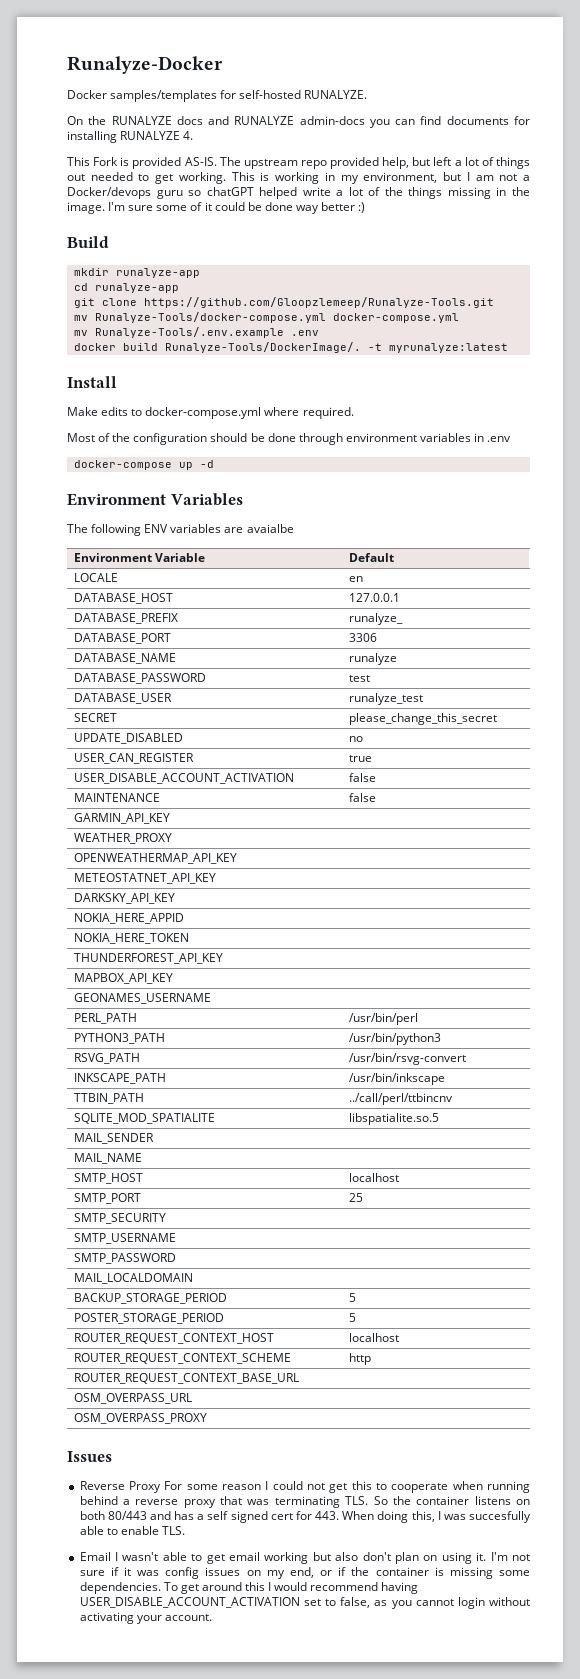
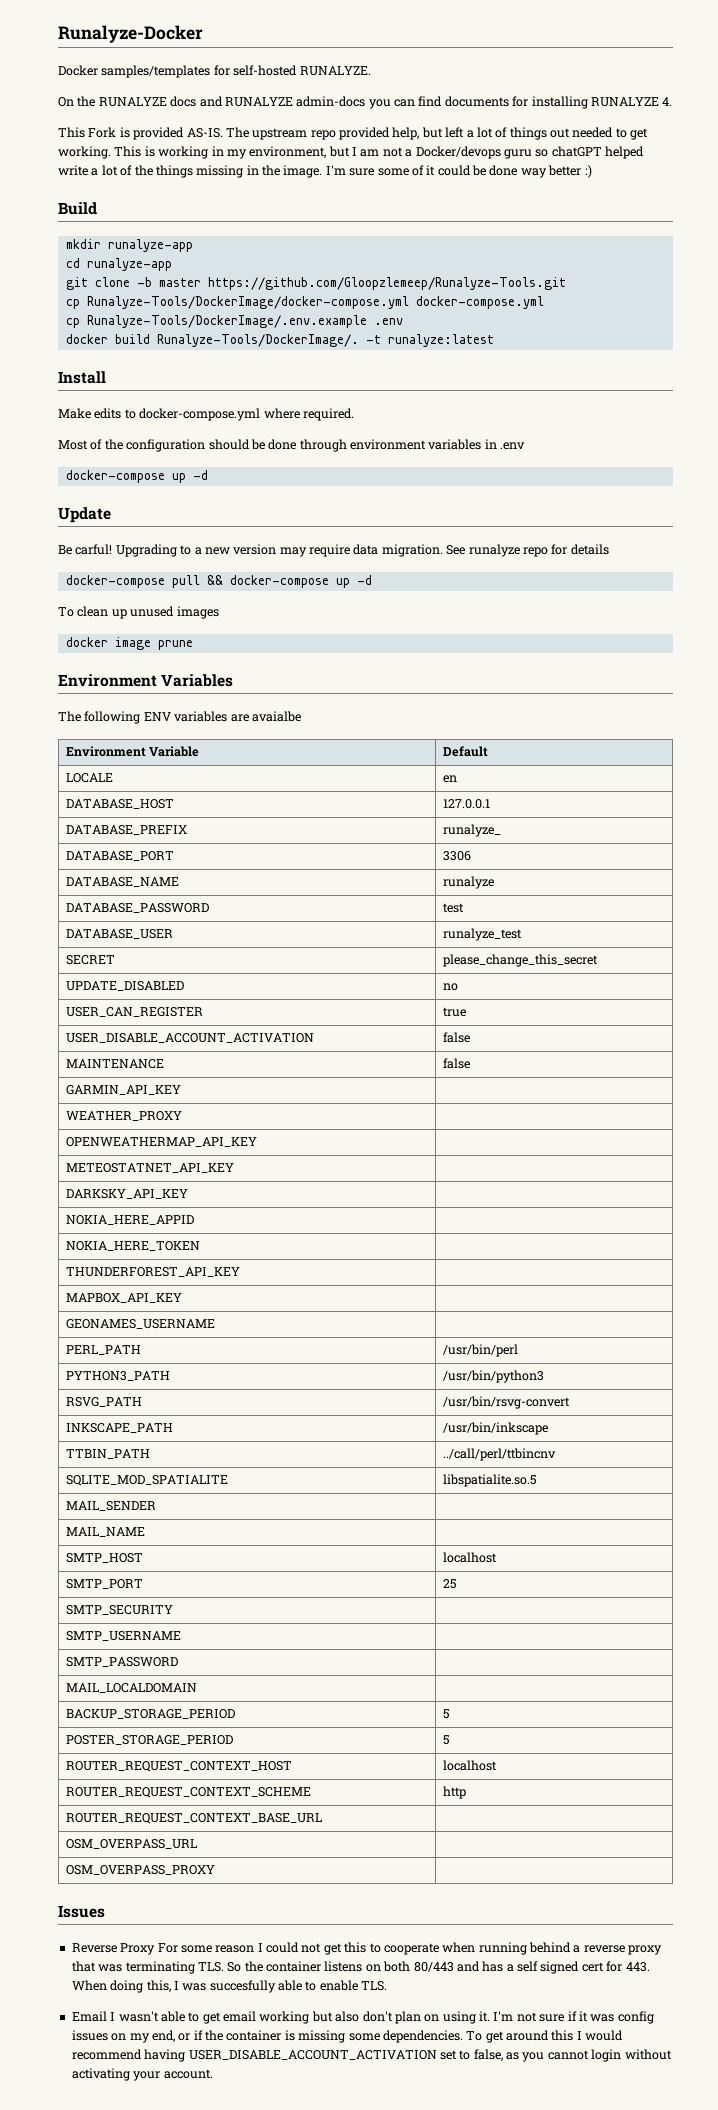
- git clone https://github.com/Gloopzlemeep/Runalyze-Tools.git
+ git clone -b master https://github.com/Gloopzlemeep/Runalyze-Tools.git
- mv Runalyze-Tools/docker-compose.yml docker-compose.yml
+ cp Runalyze-Tools/DockerImage/docker-compose.yml docker-compose.yml
- mv Runalyze-Tools/.env.example .env
+ cp Runalyze-Tools/DockerImage/.env.example .env
- -t myrunalyze:latest
+ -t runalyze:latest
+ Update
+ Be carful! Upgrading to a new version may require data migration. See runalyze repo for details
+ docker-compose pull && docker-compose up -d
+ To clean up unused images
+ docker image prune

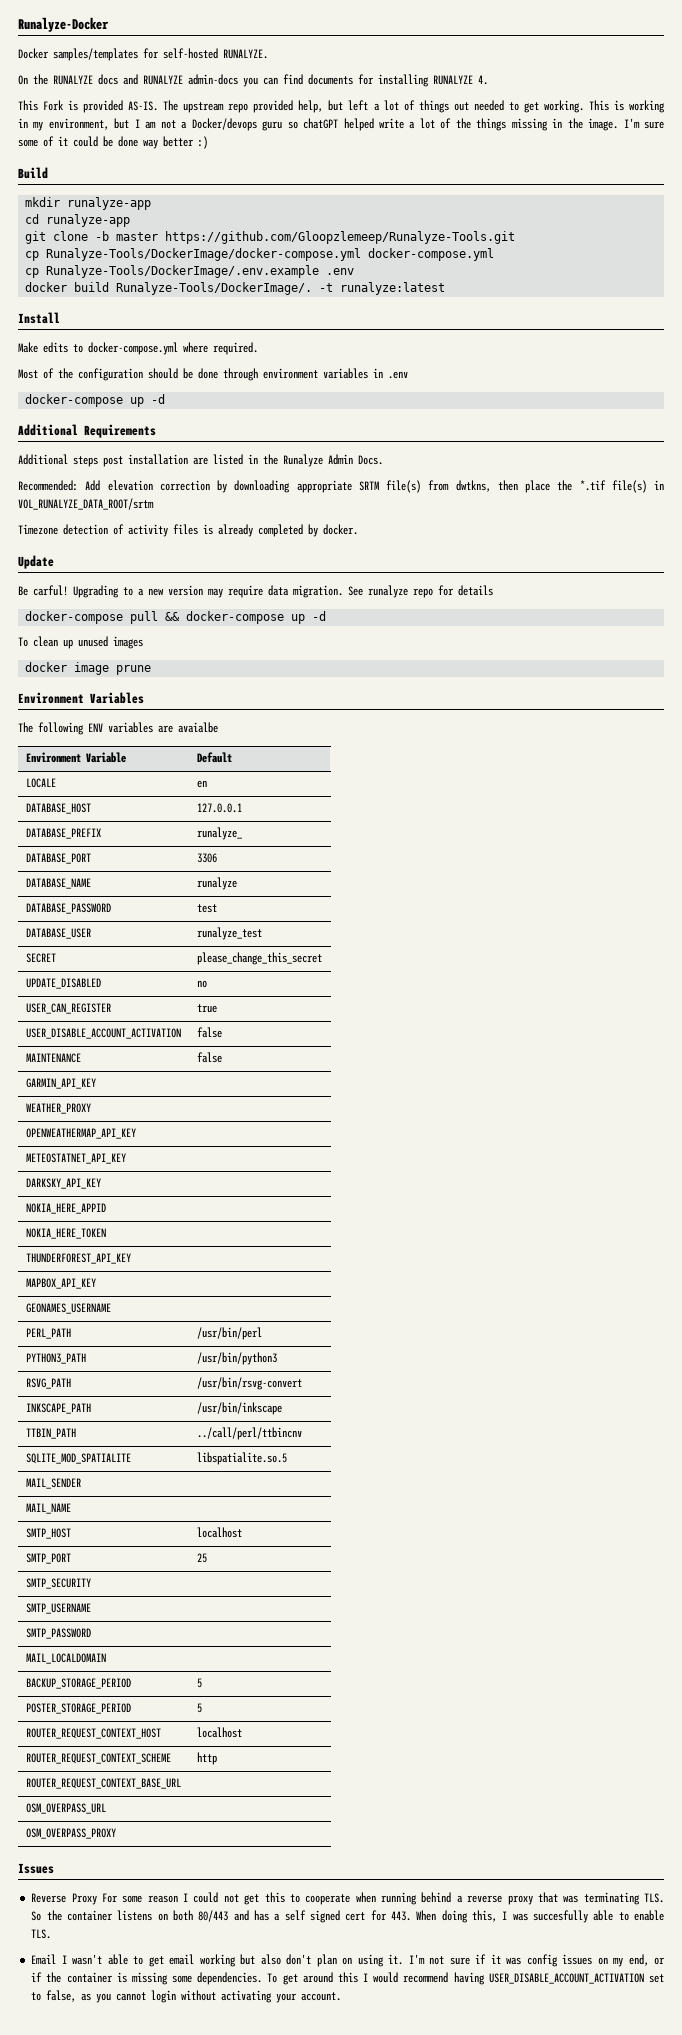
+ Additional Requirements
+ Additional steps post installation are listed in the Runalyze Admin Docs.
+ Recommended: Add elevation correction by downloading appropriate SRTM file(s) from dwtkns, then place the *.tif file(s) in VOL_RUNALYZE_DATA_ROOT/srtm
+ Timezone detection of activity files is already completed by docker.

